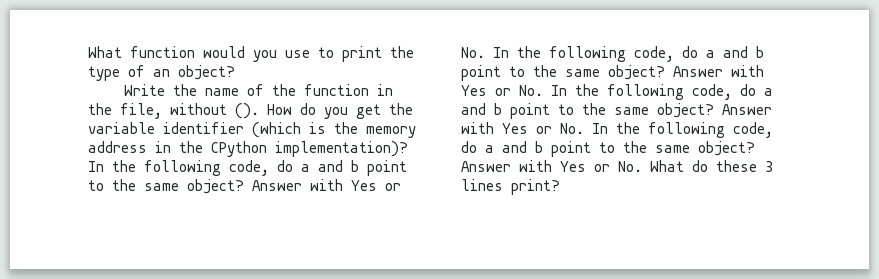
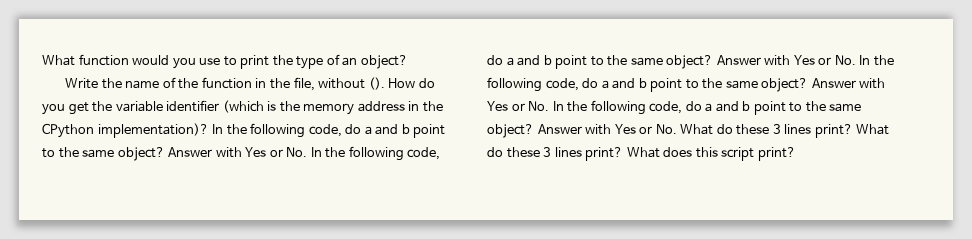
+ What do these 3 lines print? What does this script print?

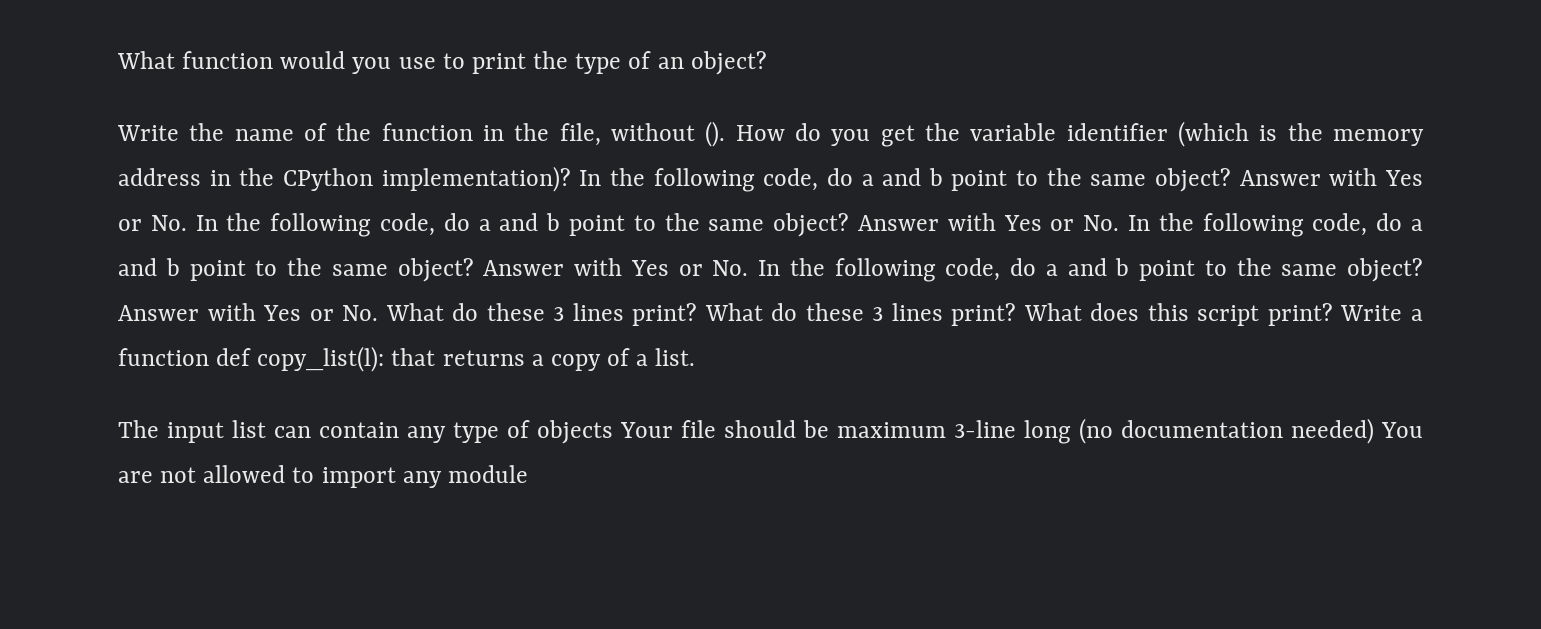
+ Write a function def copy_list(l): that returns a copy of a list.
+ The input list can contain any type of objects Your file should be maximum 3-line long (no documentation needed) You are not allowed to import any module

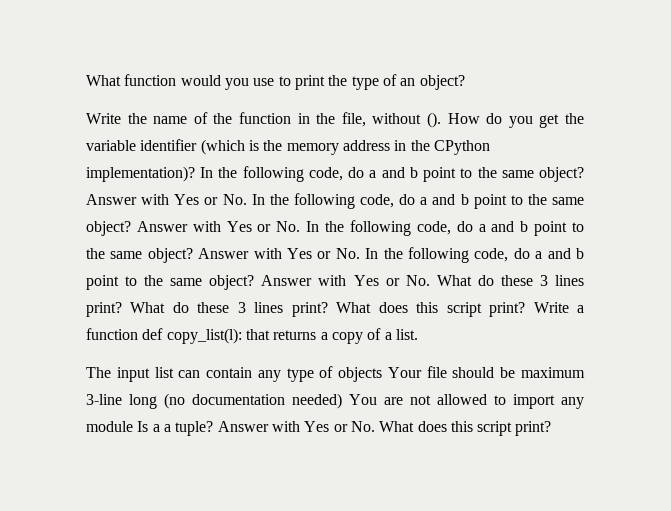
- The input list can contain any type of objects Your file should be maximum 3-line long (no documentation needed) You are not allowed to import any module
+ The input list can contain any type of objects Your file should be maximum 3-line long (no documentation needed) You are not allowed to import any module Is a a tuple? Answer with Yes or No. What does this script print?

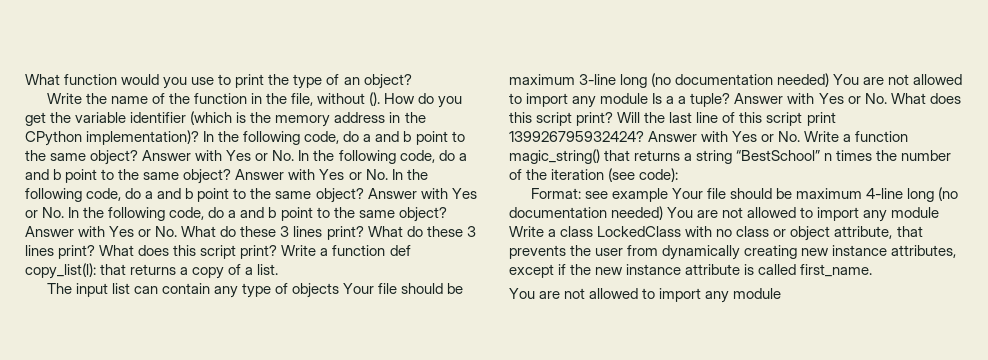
+ Will the last line of this script print 139926795932424? Answer with Yes or No. Write a function magic_string() that returns a string “BestSchool” n times the number of the iteration (see code):
+ Format: see example Your file should be maximum 4-line long (no documentation needed) You are not allowed to import any module Write a class LockedClass with no class or object attribute, that prevents the user from dynamically creating new instance attributes, except if the new instance attribute is called first_name.
+ You are not allowed to import any module

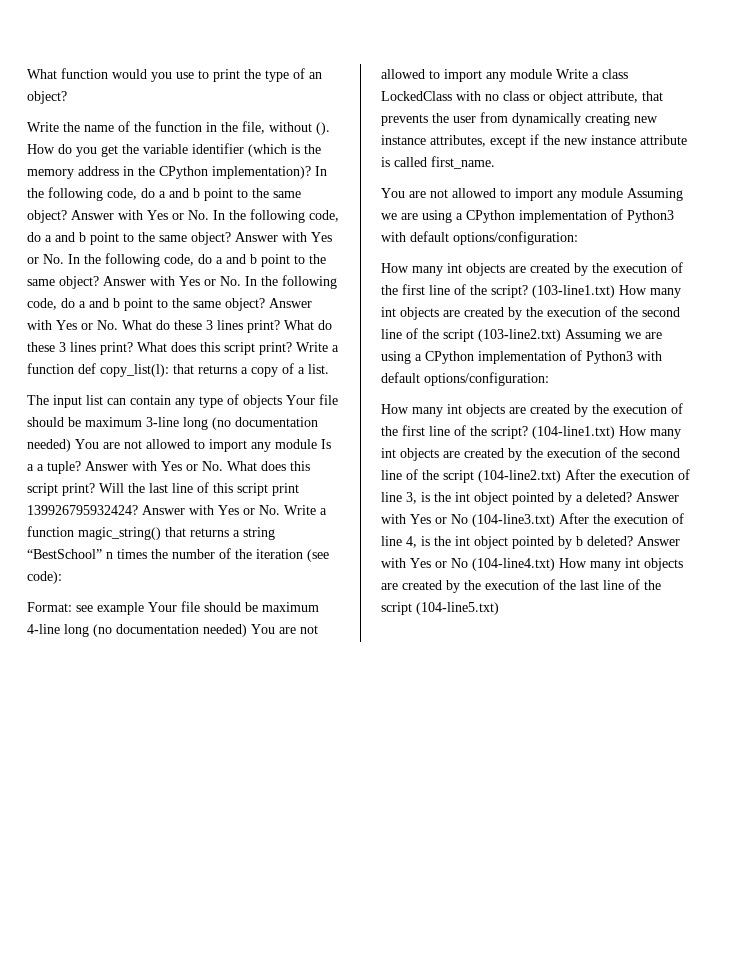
  Format: see example Your file should be maximum 4-line long (no documentation needed) You are not allowed to import any module Write a class LockedClass with no class or object attribute, that prevents the user from dynamically creating new instance attributes, except if the new instance attribute is called first_name.
- You are not allowed to import any module
+ You are not allowed to import any module Assuming we are using a CPython implementation of Python3 with default options/configuration:
+ How many int objects are created by the execution of the first line of the script? (103-line1.txt) How many int objects are created by the execution of the second line of the script (103-line2.txt) Assuming we are using a CPython implementation of Python3 with default options/configuration:
+ How many int objects are created by the execution of the first line of the script? (104-line1.txt) How many int objects are created by the execution of the second line of the script (104-line2.txt) After the execution of line 3, is the int object pointed by a deleted? Answer with Yes or No (104-line3.txt) After the execution of line 4, is the int object pointed by b deleted? Answer with Yes or No (104-line4.txt) How many int objects are created by the execution of the last line of the script (104-line5.txt)

